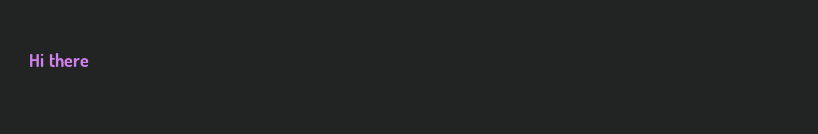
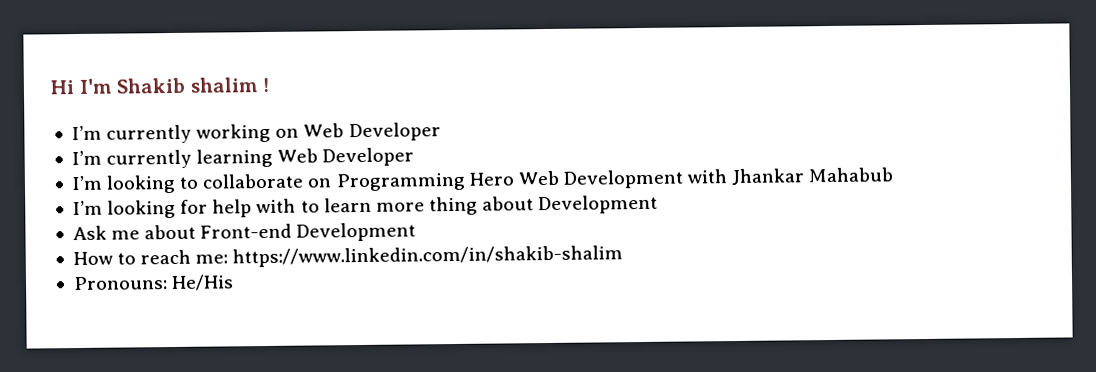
- Hi there
+ Hi I'm Shakib shalim !
+ I’m currently working on Web Developer
+ I’m currently learning Web Developer
+ I’m looking to collaborate on Programming Hero Web Development with Jhankar Mahabub
+ I’m looking for help with to learn more thing about Development
+ Ask me about Front-end Development
+ How to reach me: https://www.linkedin.com/in/shakib-shalim
+ Pronouns: He/His

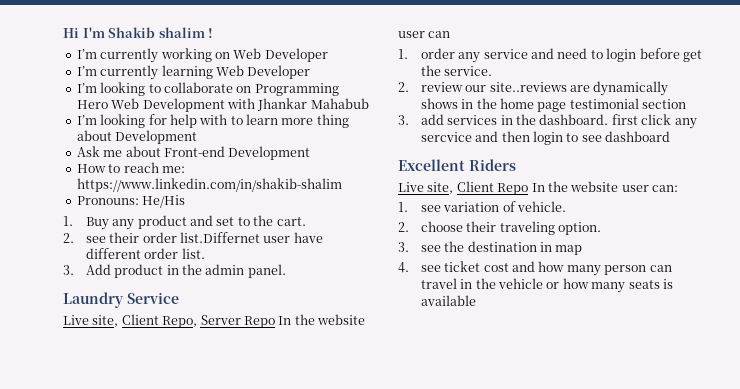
+ 1. Buy any product and set to the cart.
+ 2. see their order list.Differnet user have different order list.
+ 3. Add product in the admin panel.
+ Laundry Service
+ Live site, Client Repo, Server Repo In the website user can
+ 1. order any service and need to login before get the service.
+ 2. review our site..reviews are dynamically shows in the home page testimonial section
+ 3. add services in the dashboard. first click any sercvice and then login to see dashboard
+ Excellent Riders
+ Live site, Client Repo In the website user can:
+ 1. see variation of vehicle.
+ 2. choose their traveling option.
+ 3. see the destination in map
+ 4. see ticket cost and how many person can travel in the vehicle or how many seats is available

